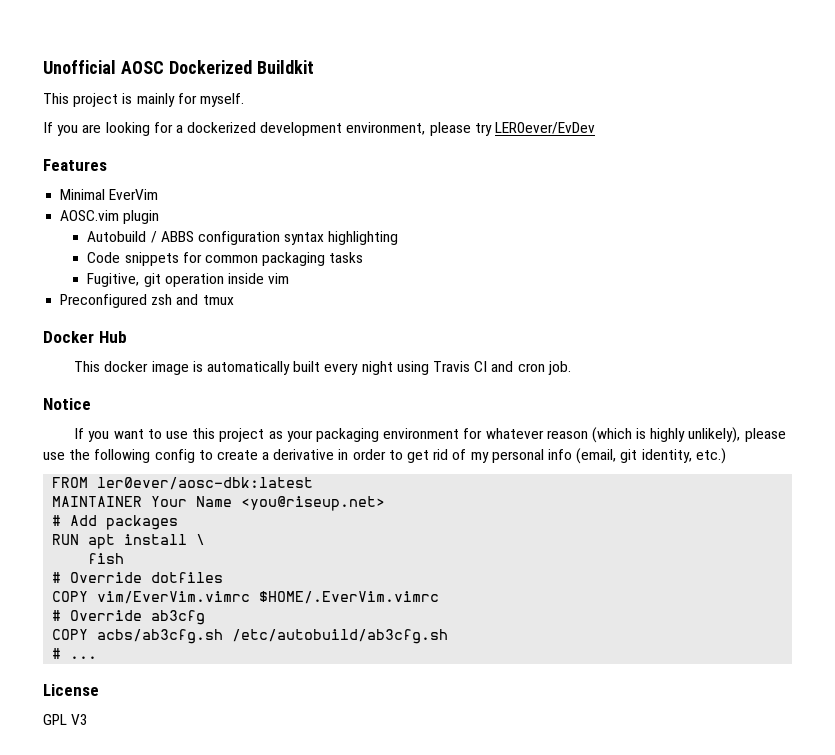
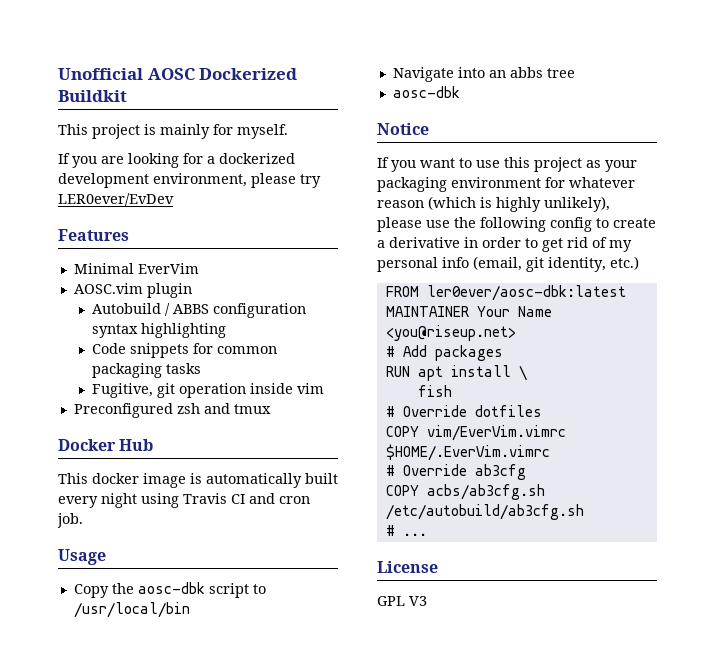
+ Usage
+ Copy the aosc-dbk script to /usr/local/bin
+ Navigate into an abbs tree
+ aosc-dbk

